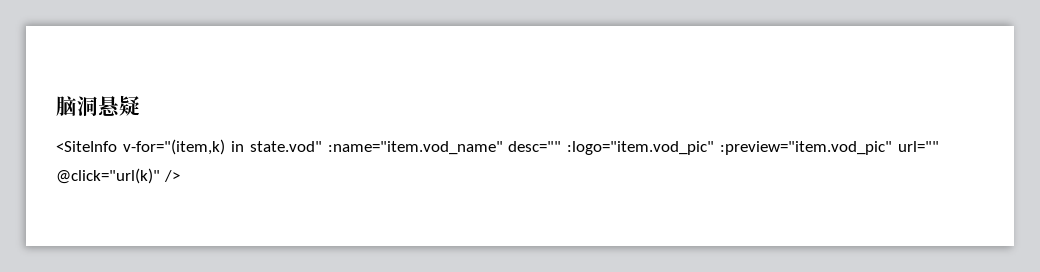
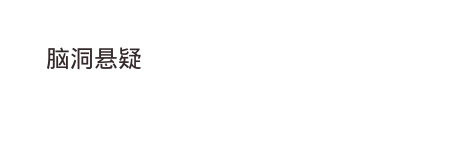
- <SiteInfo v-for="(item,k) in state.vod" :name="item.vod_name" desc="" :logo="item.vod_pic" :preview="item.vod_pic" url="" @click="url(k)" />

